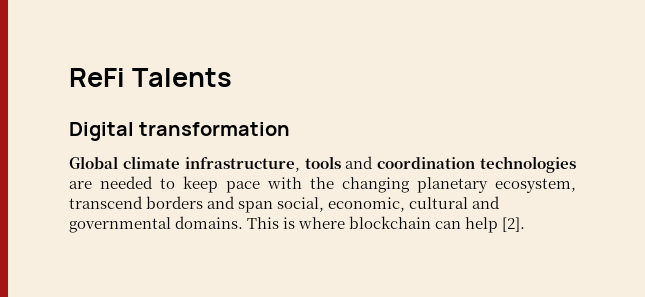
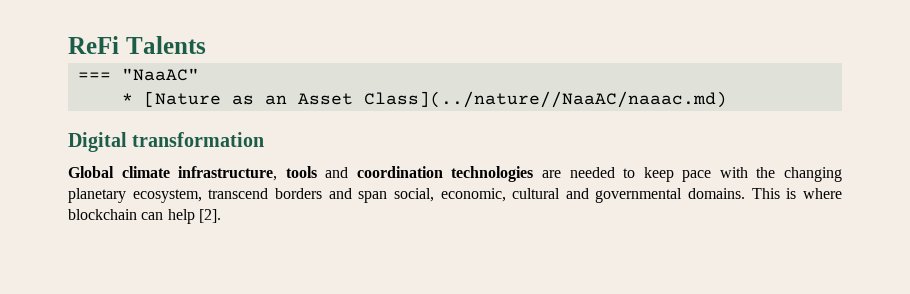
+ === "NaaAC"
+ * [Nature as an Asset Class](../nature//NaaAC/naaac.md)

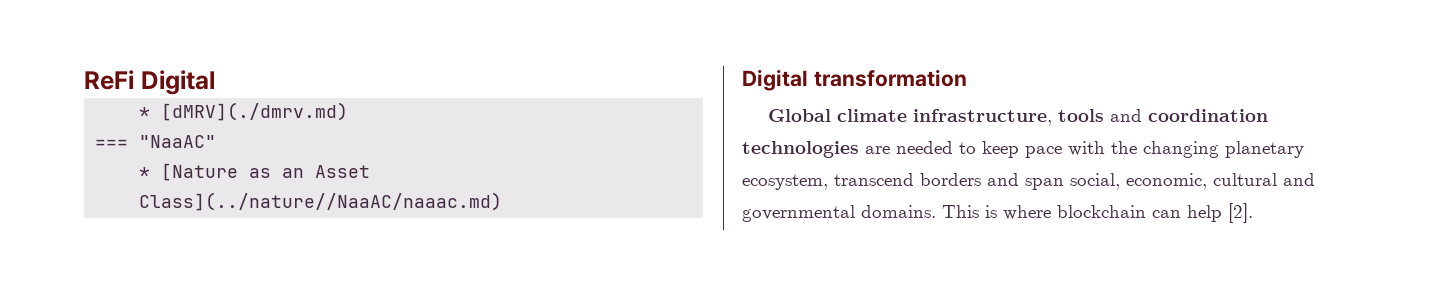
- ReFi Talents
+ ReFi Digital
+ * [dMRV](./dmrv.md)

